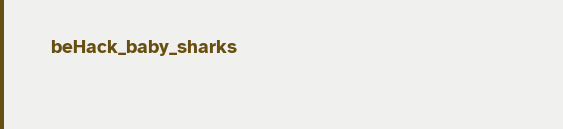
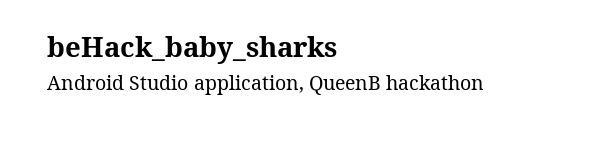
+ Android Studio application, QueenB hackathon

